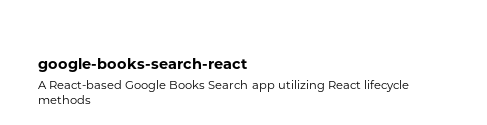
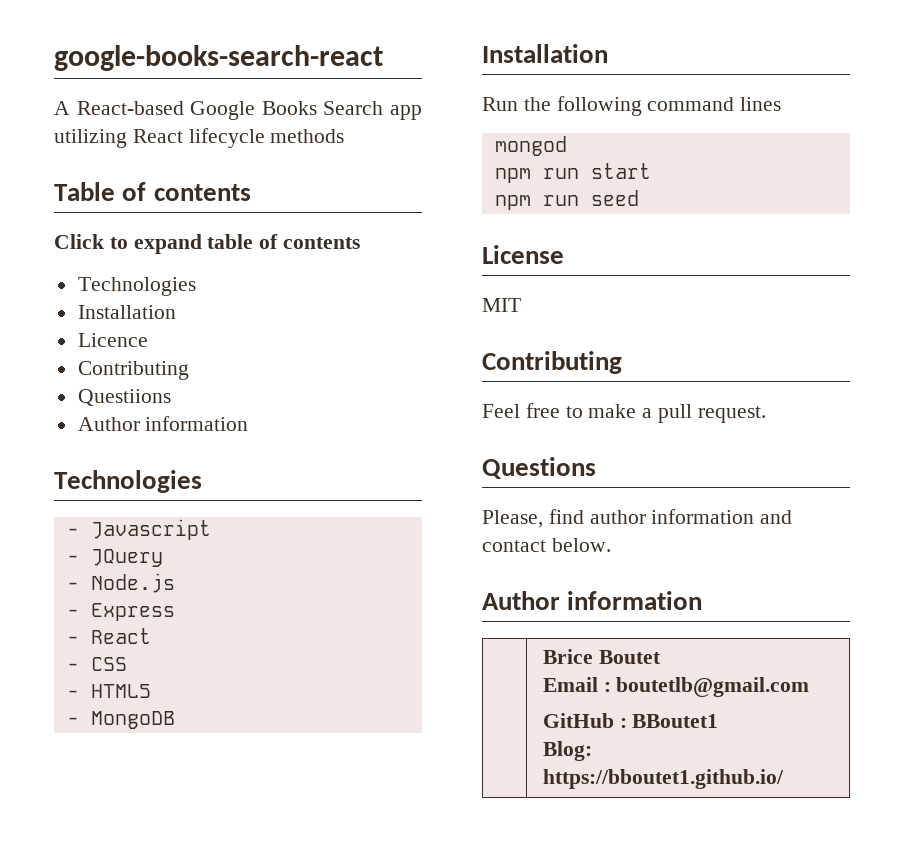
+ Table of contents
+ Click to expand table of contents
+ Technologies
+ Installation
+ Licence
+ Contributing
+ Questiions
+ Author information
+ Technologies
+ - Javascript
+ - JQuery
+ - Node.js
+ - Express
+ - React
+ - CSS
+ - HTML5
+ - MongoDB
+ Installation
+ Run the following command lines
+ mongod
+ npm run start
+ npm run seed
+ License
+ MIT
+ Contributing
+ Feel free to make a pull request.
+ Questions
+ Please, find author information and contact below.
+ Author information
+ | Brice Boutet
+ Email : boutetlb@gmail.com
+ GitHub : BBoutet1
+ Blog: https://bboutet1.github.io/

